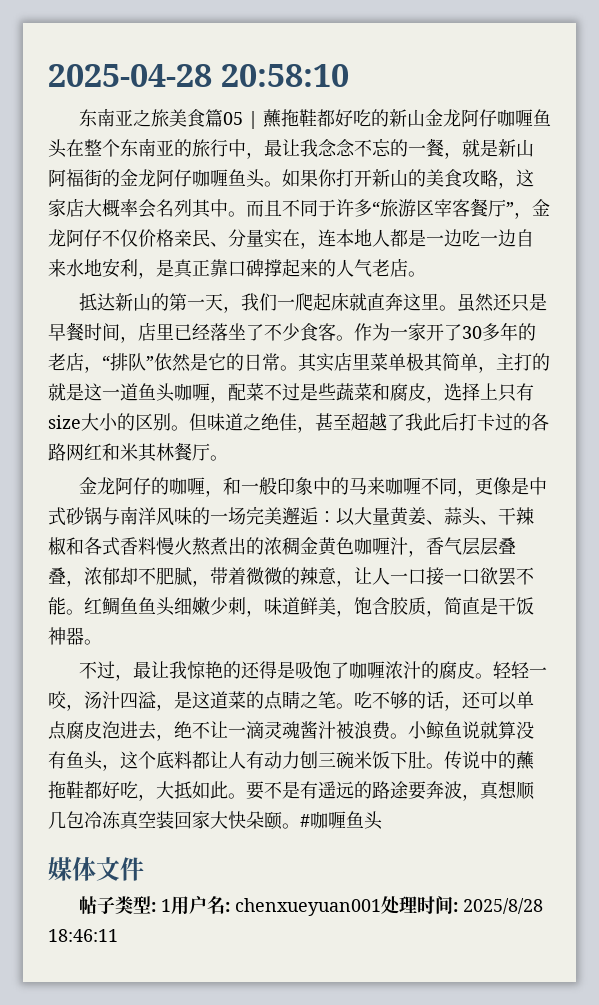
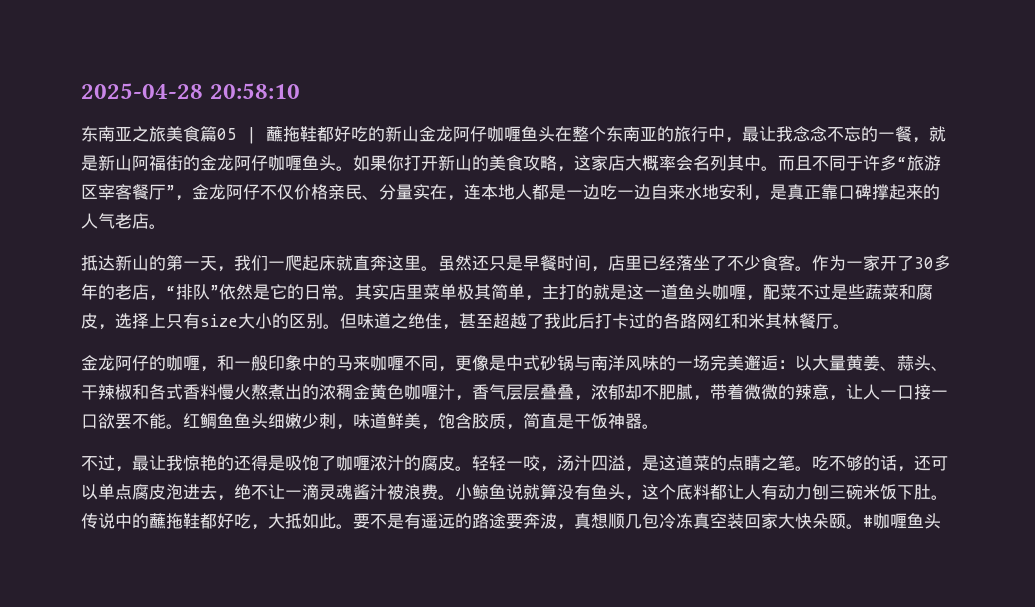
- 媒体文件
- 帖子类型: 1用户名: chenxueyuan001处理时间: 2025/8/28 18:46:11

